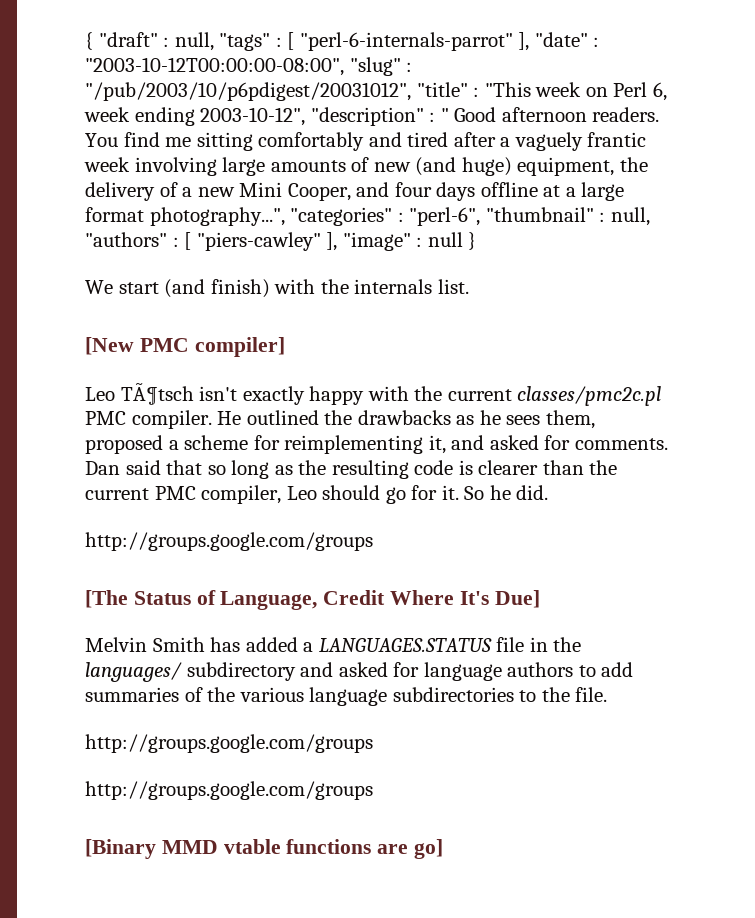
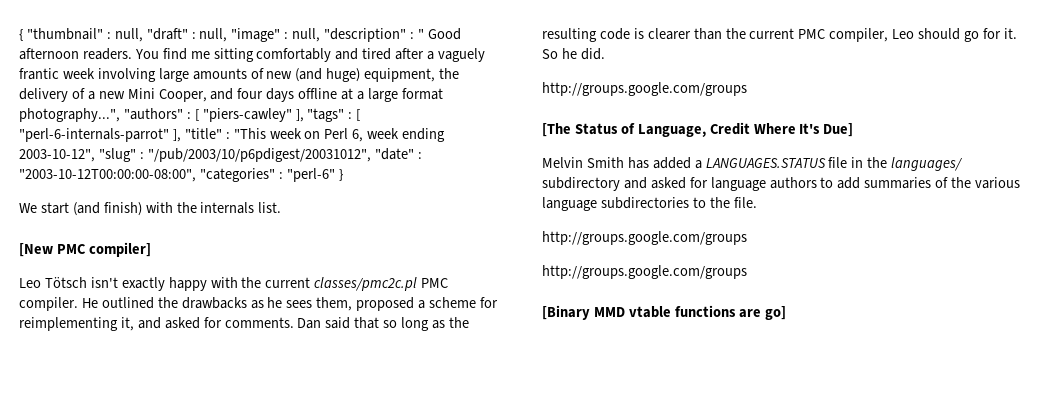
- { "draft" : null, "tags" : [ "perl-6-internals-parrot" ], "date" : "2003-10-12T00:00:00-08:00", "slug" : "/pub/2003/10/p6pdigest/20031012", "title" : "This week on Perl 6, week ending 2003-10-12", "description" : " Good afternoon readers.
+ { "thumbnail" : null, "draft" : null, "image" : null, "description" : " Good afternoon readers.
- You find me sitting comfortably and tired after a vaguely frantic week involving large amounts of new (and huge) equipment, the delivery of a new Mini Cooper, and four days offline at a large format photography...", "categories" : "perl-6", "thumbnail" : null, "authors" : [ "piers-cawley" ], "image" : null }
+ You find me sitting comfortably and tired after a vaguely frantic week involving large amounts of new (and huge) equipment, the delivery of a new Mini Cooper, and four days offline at a large format photography...", "authors" : [ "piers-cawley" ], "tags" : [ "perl-6-internals-parrot" ], "title" : "This week on Perl 6, week ending 2003-10-12", "slug" : "/pub/2003/10/p6pdigest/20031012", "date" : "2003-10-12T00:00:00-08:00", "categories" : "perl-6" }
- Leo TÃ¶tsch isn't exactly happy with the current classes/pmc2c.pl PMC compiler.
+ Leo Tötsch isn't exactly happy with the current classes/pmc2c.pl PMC compiler.

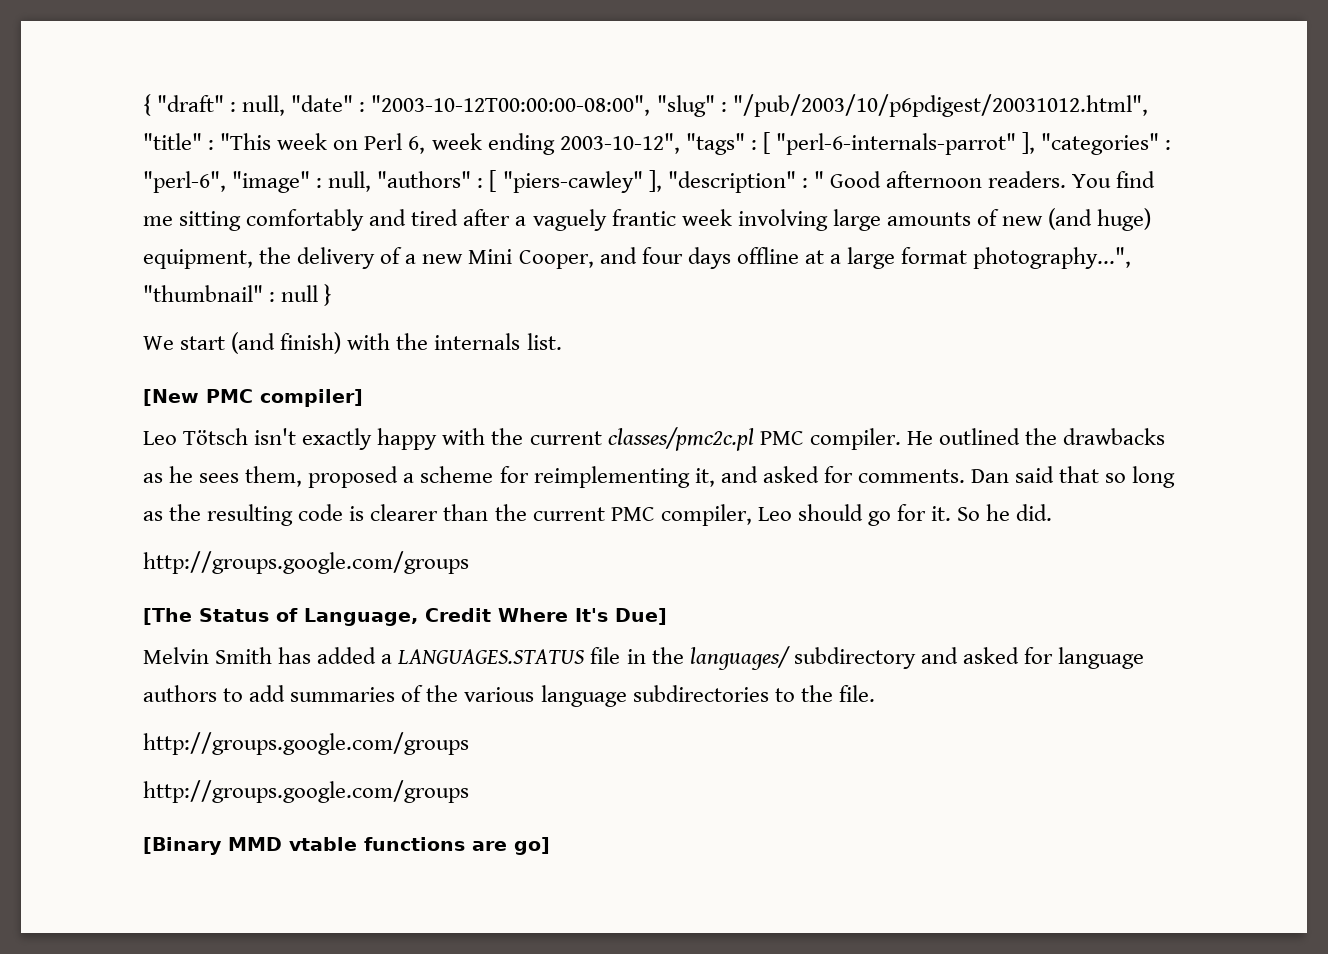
- { "thumbnail" : null, "draft" : null, "image" : null, "description" : " Good afternoon readers.
+ { "draft" : null, "date" : "2003-10-12T00:00:00-08:00", "slug" : "/pub/2003/10/p6pdigest/20031012.html", "title" : "This week on Perl 6, week ending 2003-10-12", "tags" : [ "perl-6-internals-parrot" ], "categories" : "perl-6", "image" : null, "authors" : [ "piers-cawley" ], "description" : " Good afternoon readers.
- You find me sitting comfortably and tired after a vaguely frantic week involving large amounts of new (and huge) equipment, the delivery of a new Mini Cooper, and four days offline at a large format photography...", "authors" : [ "piers-cawley" ], "tags" : [ "perl-6-internals-parrot" ], "title" : "This week on Perl 6, week ending 2003-10-12", "slug" : "/pub/2003/10/p6pdigest/20031012", "date" : "2003-10-12T00:00:00-08:00", "categories" : "perl-6" }
+ You find me sitting comfortably and tired after a vaguely frantic week involving large amounts of new (and huge) equipment, the delivery of a new Mini Cooper, and four days offline at a large format photography...", "thumbnail" : null }

